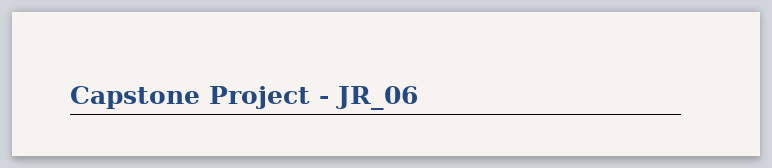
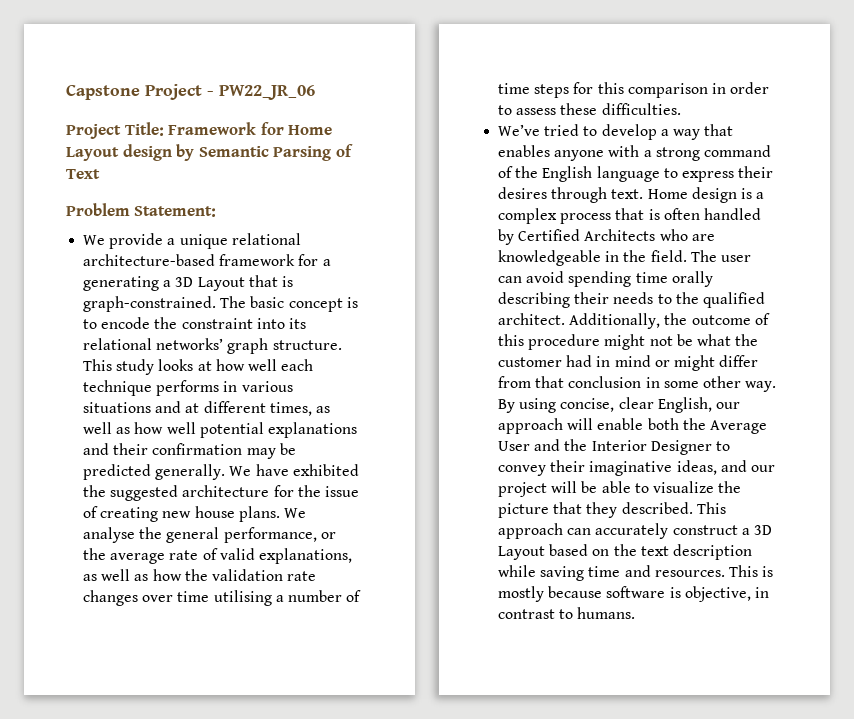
- Capstone Project - JR_06
+ Capstone Project - PW22_JR_06
+ Project Title: Framework for Home Layout design by Semantic Parsing of Text
+ Problem Statement:
+ We provide a unique relational architecture-based framework for a generating a 3D Layout that is graph-constrained. The basic concept is to encode the constraint into its relational networks’ graph structure. This study looks at how well each technique performs in various situations and at different times, as well as how well potential explanations and their confirmation may be predicted generally. We have exhibited the suggested architecture for the issue of creating new house plans. We analyse the general performance, or the average rate of valid explanations, as well as how the validation rate changes over time utilising a number of time steps for this comparison in order to assess these difficulties.
+ We’ve tried to develop a way that enables anyone with a strong command of the English language to express their desires through text. Home design is a complex process that is often handled by Certified Architects who are knowledgeable in the field. The user can avoid spending time orally describing their needs to the qualified architect. Additionally, the outcome of this procedure might not be what the customer had in mind or might differ from that conclusion in some other way. By using concise, clear English, our approach will enable both the Average User and the Interior Designer to convey their imaginative ideas, and our project will be able to visualize the picture that they described. This approach can accurately construct a 3D Layout based on the text description while saving time and resources. This is mostly because software is objective, in contrast to humans.

